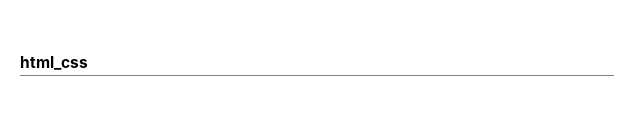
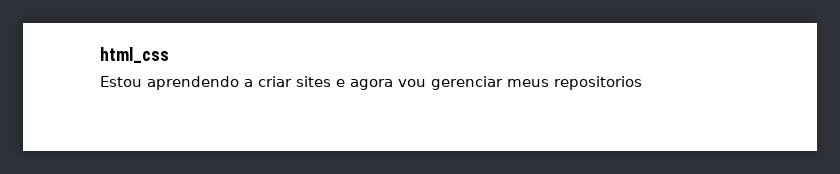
+ Estou aprendendo a criar sites e agora vou gerenciar meus repositorios

